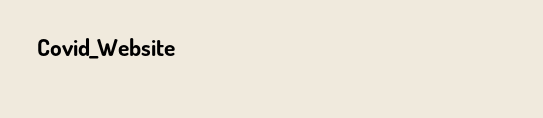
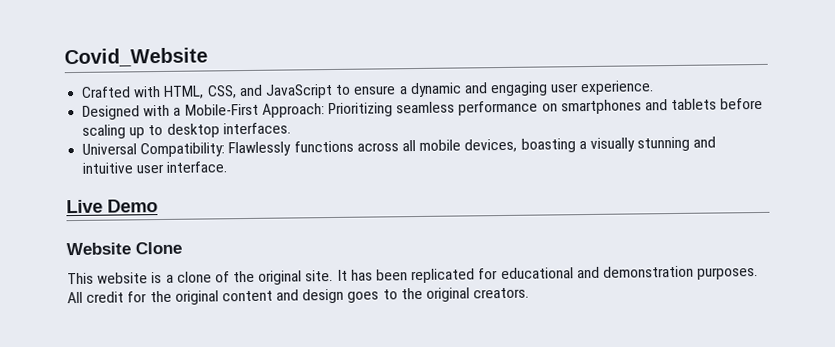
+ Crafted with HTML, CSS, and JavaScript to ensure a dynamic and engaging user experience.
+ Designed with a Mobile-First Approach: Prioritizing seamless performance on smartphones and tablets before scaling up to desktop interfaces.
+ Universal Compatibility: Flawlessly functions across all mobile devices, boasting a visually stunning and intuitive user interface.
+ Live Demo
+ Website Clone
+ This website is a clone of the original site. It has been replicated for educational and demonstration purposes. All credit for the original content and design goes to the original creators.

